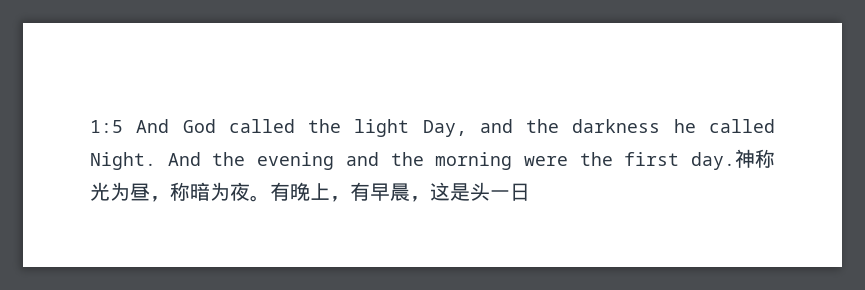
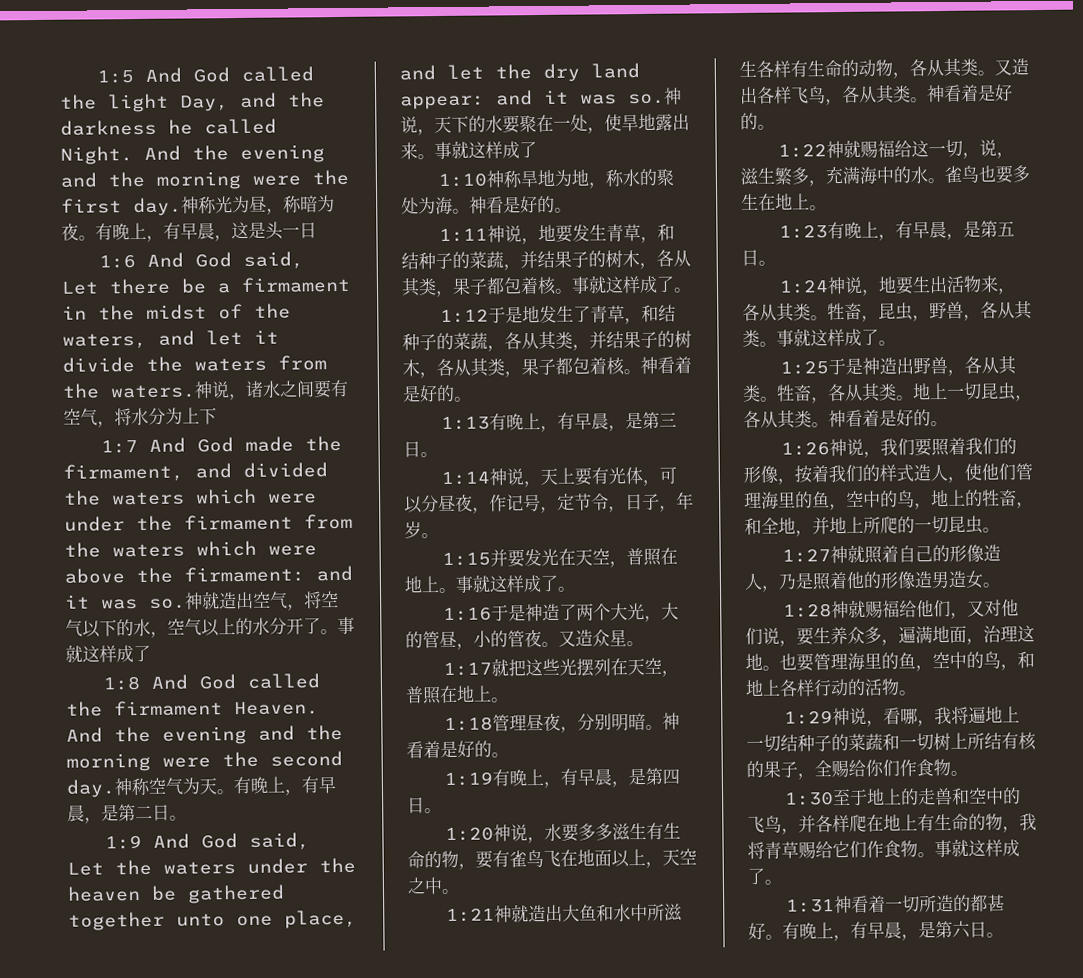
+ 1:6 And God said, Let there be a firmament in the midst of the waters, and let it divide the waters from the waters.神说，诸水之间要有空气，将水分为上下
+ 1:7 And God made the firmament, and divided the waters which were under the firmament from the waters which were above the firmament: and it was so.神就造出空气，将空气以下的水，空气以上的水分开了。事就这样成了
+ 1:8 And God called the firmament Heaven. And the evening and the morning were the second day.神称空气为天。有晚上，有早晨，是第二日。
+ 1:9 And God said, Let the waters under the heaven be gathered together unto one place, and let the dry land appear: and it was so.神说，天下的水要聚在一处，使旱地露出来。事就这样成了
+ 1:10神称旱地为地，称水的聚处为海。神看是好的。
+ 1:11神说，地要发生青草，和结种子的菜蔬，并结果子的树木，各从其类，果子都包着核。事就这样成了。
+ 1:12于是地发生了青草，和结种子的菜蔬，各从其类，并结果子的树木，各从其类，果子都包着核。神看着是好的。
+ 1:13有晚上，有早晨，是第三日。
+ 1:14神说，天上要有光体，可以分昼夜，作记号，定节令，日子，年岁。
+ 1:15并要发光在天空，普照在地上。事就这样成了。
+ 1:16于是神造了两个大光，大的管昼，小的管夜。又造众星。
+ 1:17就把这些光摆列在天空，普照在地上。
+ 1:18管理昼夜，分别明暗。神看着是好的。
+ 1:19有晚上，有早晨，是第四日。
+ 1:20神说，水要多多滋生有生命的物，要有雀鸟飞在地面以上，天空之中。
+ 1:21神就造出大鱼和水中所滋生各样有生命的动物，各从其类。又造出各样飞鸟，各从其类。神看着是好的。
+ 1:22神就赐福给这一切，说，滋生繁多，充满海中的水。雀鸟也要多生在地上。
+ 1:23有晚上，有早晨，是第五日。
+ 1:24神说，地要生出活物来，各从其类。牲畜，昆虫，野兽，各从其类。事就这样成了。
+ 1:25于是神造出野兽，各从其类。牲畜，各从其类。地上一切昆虫，各从其类。神看着是好的。
+ 1:26神说，我们要照着我们的形像，按着我们的样式造人，使他们管理海里的鱼，空中的鸟，地上的牲畜，和全地，并地上所爬的一切昆虫。
+ 1:27神就照着自己的形像造人，乃是照着他的形像造男造女。
+ 1:28神就赐福给他们，又对他们说，要生养众多，遍满地面，治理这地。也要管理海里的鱼，空中的鸟，和地上各样行动的活物。
+ 1:29神说，看哪，我将遍地上一切结种子的菜蔬和一切树上所结有核的果子，全赐给你们作食物。
+ 1:30至于地上的走兽和空中的飞鸟，并各样爬在地上有生命的物，我将青草赐给它们作食物。事就这样成了。
+ 1:31神看着一切所造的都甚好。有晚上，有早晨，是第六日。

